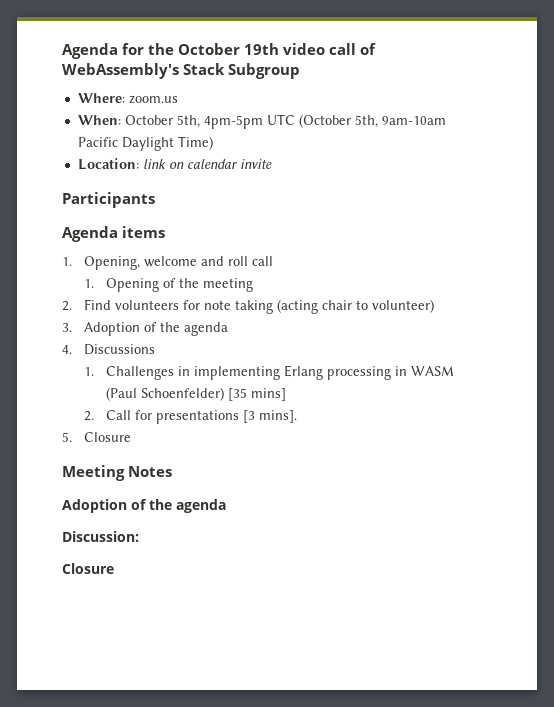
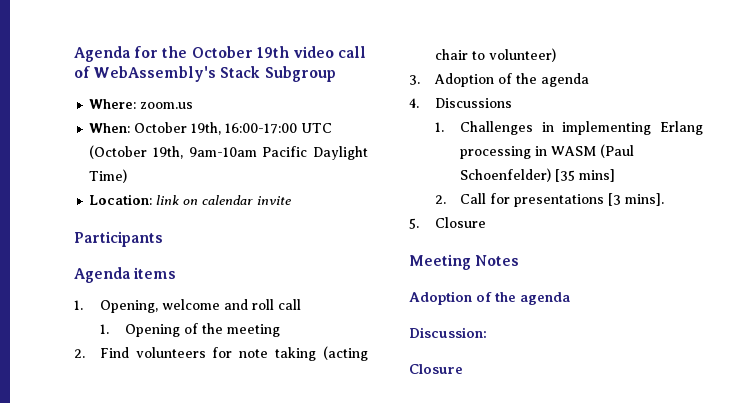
- When: October 5th, 4pm-5pm UTC (October 5th, 9am-10am Pacific Daylight Time)
+ When: October 19th, 16:00-17:00 UTC (October 19th, 9am-10am Pacific Daylight Time)

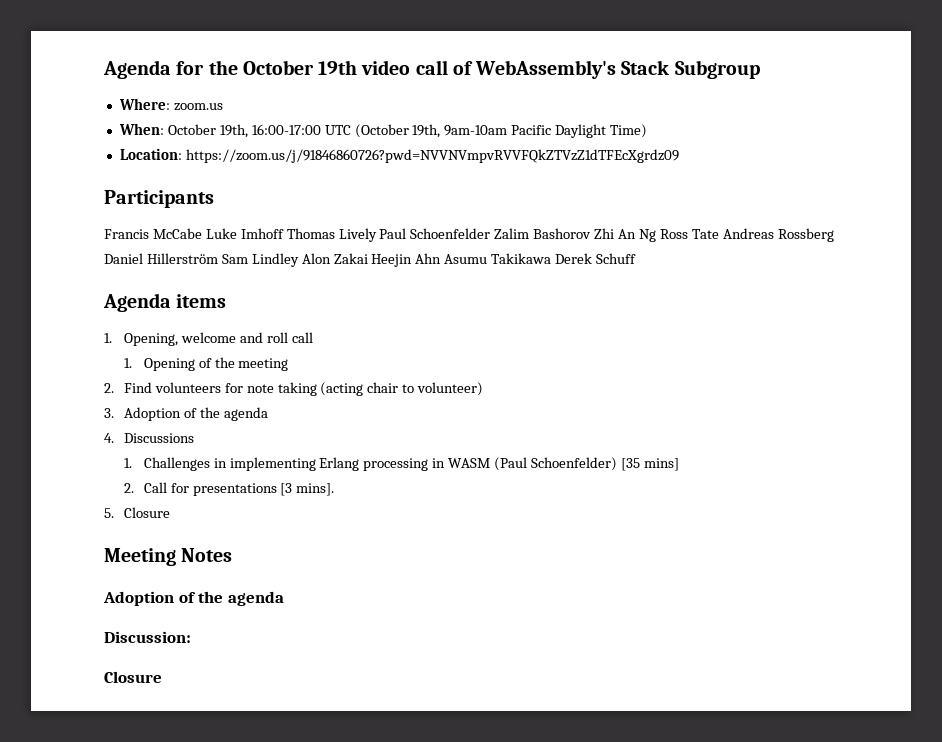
- Location: link on calendar invite
+ Location: https://zoom.us/j/91846860726?pwd=NVVNVmpvRVVFQkZTVzZ1dTFEcXgrdz09
  Participants
+ Francis McCabe Luke Imhoff Thomas Lively Paul Schoenfelder Zalim Bashorov Zhi An Ng Ross Tate Andreas Rossberg Daniel Hillerström Sam Lindley Alon Zakai Heejin Ahn Asumu Takikawa Derek Schuff

